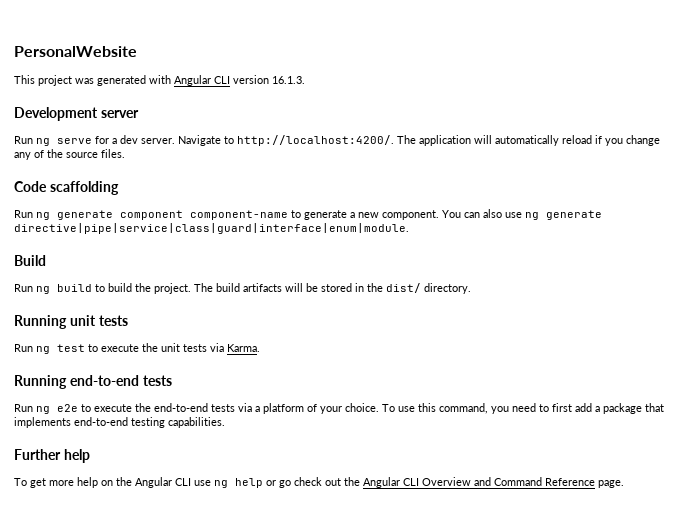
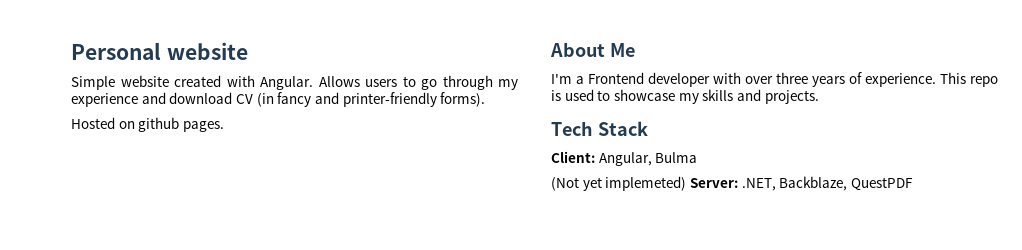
- PersonalWebsite
- This project was generated with Angular CLI version 16.1.3.
- Development server
- Run ng serve for a dev server. Navigate to http://localhost:4200/. The application will automatically reload if you change any of the source files.
- Code scaffolding
- Run ng generate component component-name to generate a new component. You can also use ng generate directive|pipe|service|class|guard|interface|enum|module.
- Build
- Run ng build to build the project. The build artifacts will be stored in the dist/ directory.
- Running unit tests
- Run ng test to execute the unit tests via Karma.
- Running end-to-end tests
- Run ng e2e to execute the end-to-end tests via a platform of your choice. To use this command, you need to first add a package that implements end-to-end testing capabilities.
- Further help
- To get more help on the Angular CLI use ng help or go check out the Angular CLI Overview and Command Reference page.
+ Personal website
+ Simple website created with Angular. Allows users to go through my experience and download CV (in fancy and printer-friendly forms).
+ Hosted on github pages.
+ About Me
+ I'm a Frontend developer with over three years of experience. This repo is used to showcase my skills and projects.
+ Tech Stack
+ Client: Angular, Bulma
+ (Not yet implemeted) Server: .NET, Backblaze, QuestPDF

